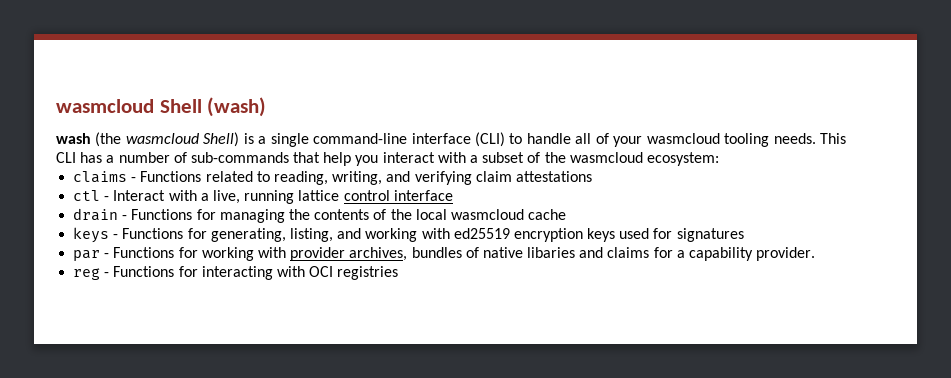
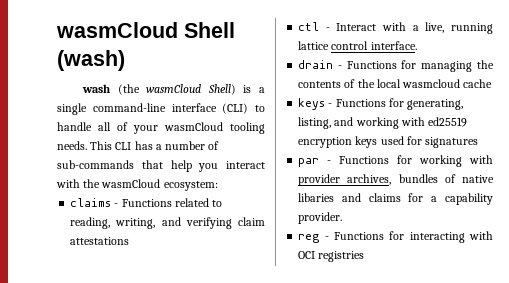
- wasmcloud Shell (wash)
+ wasmCloud Shell (wash)
- wash (the wasmcloud Shell) is a single command-line interface (CLI) to handle all of your wasmcloud tooling needs.
+ wash (the wasmCloud Shell) is a single command-line interface (CLI) to handle all of your wasmCloud tooling needs.
- This CLI has a number of sub-commands that help you interact with a subset of the wasmcloud ecosystem:
+ This CLI has a number of sub-commands that help you interact with the wasmCloud ecosystem:
- ctl - Interact with a live, running lattice control interface
+ ctl - Interact with a live, running lattice control interface.

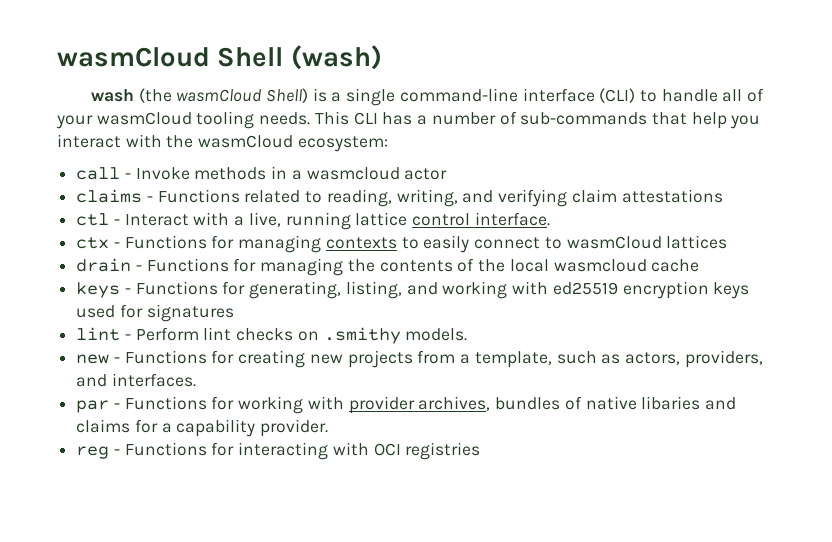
+ call - Invoke methods in a wasmcloud actor
+ ctx - Functions for managing contexts to easily connect to wasmCloud lattices
+ lint - Perform lint checks on .smithy models.
+ new - Functions for creating new projects from a template, such as actors, providers, and interfaces.

